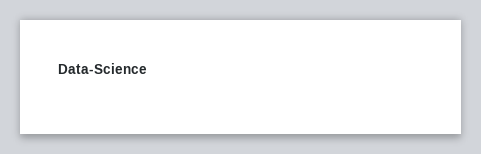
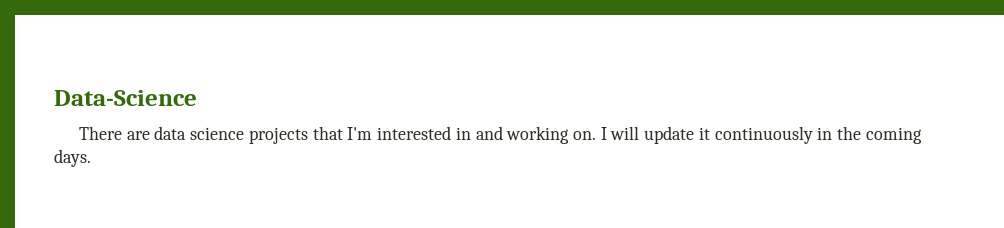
+ There are data science projects that I'm interested in and working on. I will update it continuously in the coming days.

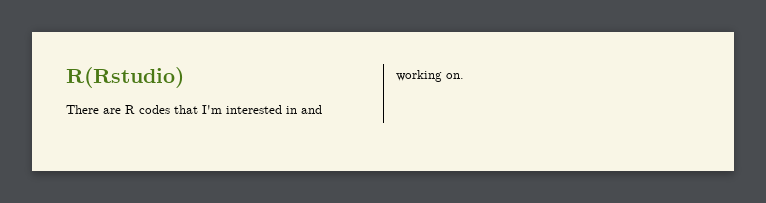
- Data-Science
+ R(Rstudio)
- There are data science projects that I'm interested in and working on. I will update it continuously in the coming days.
+ There are R codes that I'm interested in and working on.

